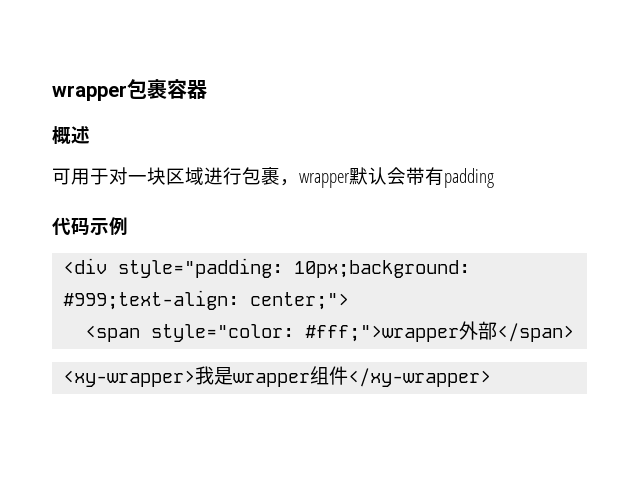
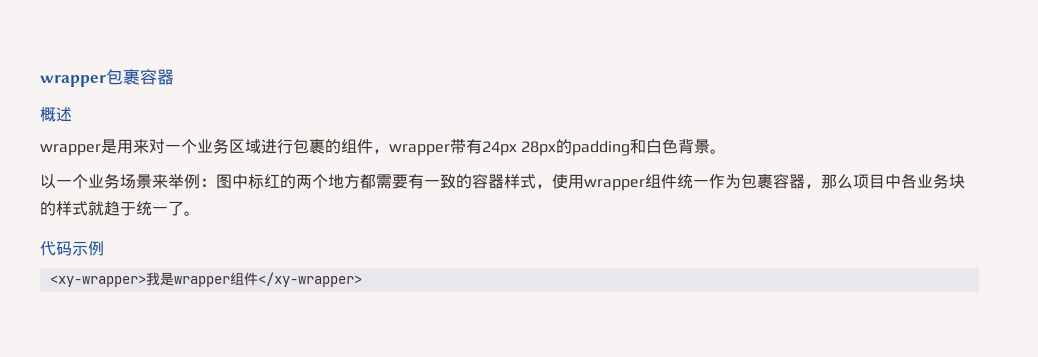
- 可用于对一块区域进行包裹，wrapper默认会带有padding
+ wrapper是用来对一个业务区域进行包裹的组件，wrapper带有24px 28px的padding和白色背景。
+ 以一个业务场景来举例：图中标红的两个地方都需要有一致的容器样式，使用wrapper组件统一作为包裹容器，那么项目中各业务块的样式就趋于统一了。
  代码示例
- <div style="padding: 10px;background: #999;text-align: center;">
- <span style="color: #fff;">wrapper外部</span>

